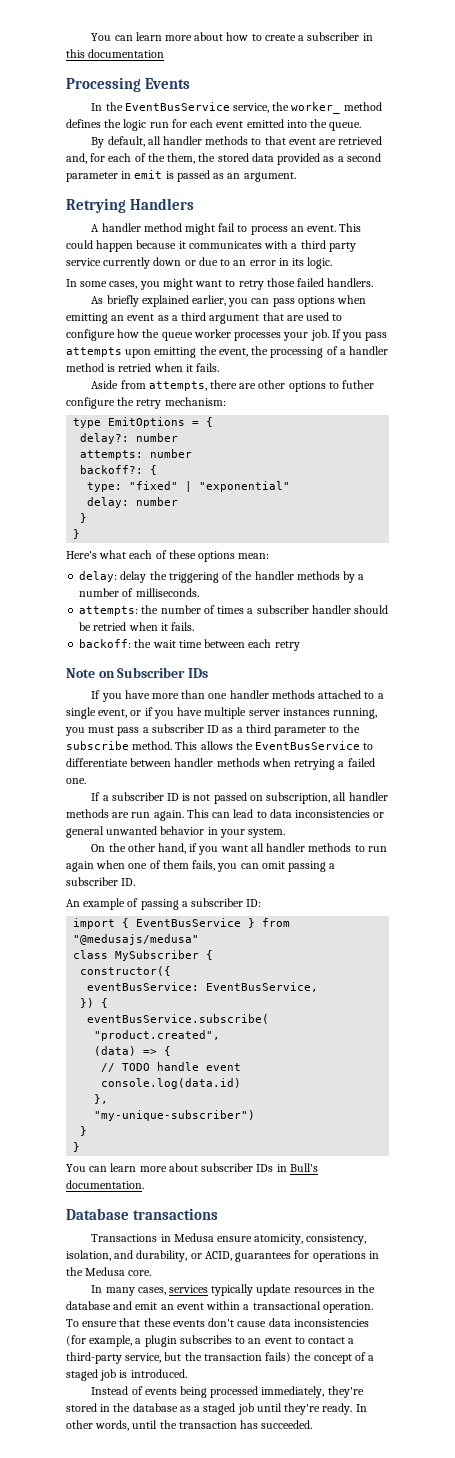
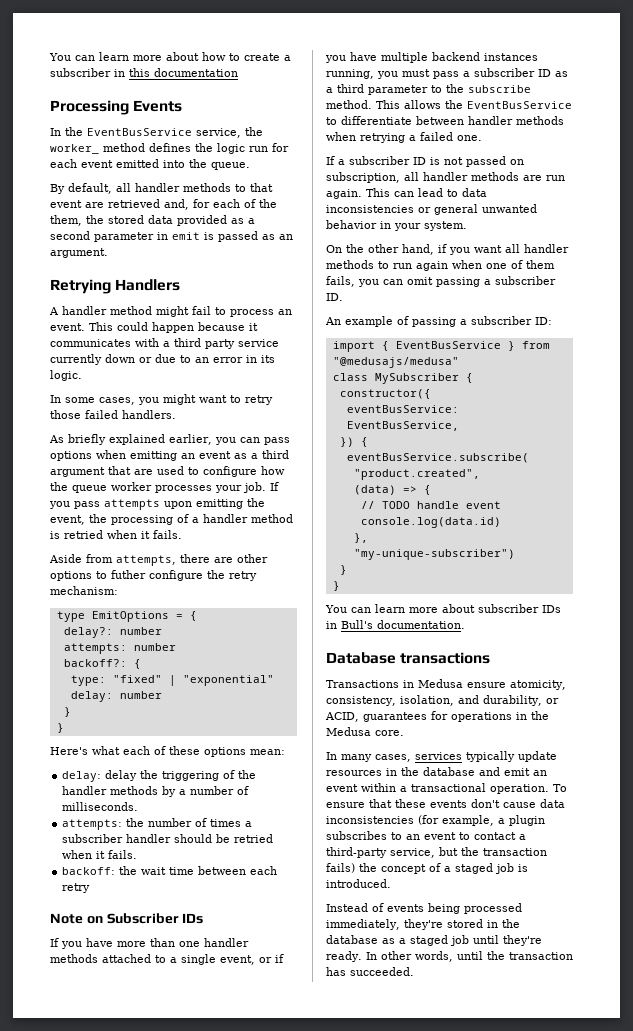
- If you have more than one handler methods attached to a single event, or if you have multiple server instances running, you must pass a subscriber ID as a third parameter to the subscribe method.
+ If you have more than one handler methods attached to a single event, or if you have multiple backend instances running, you must pass a subscriber ID as a third parameter to the subscribe method.

